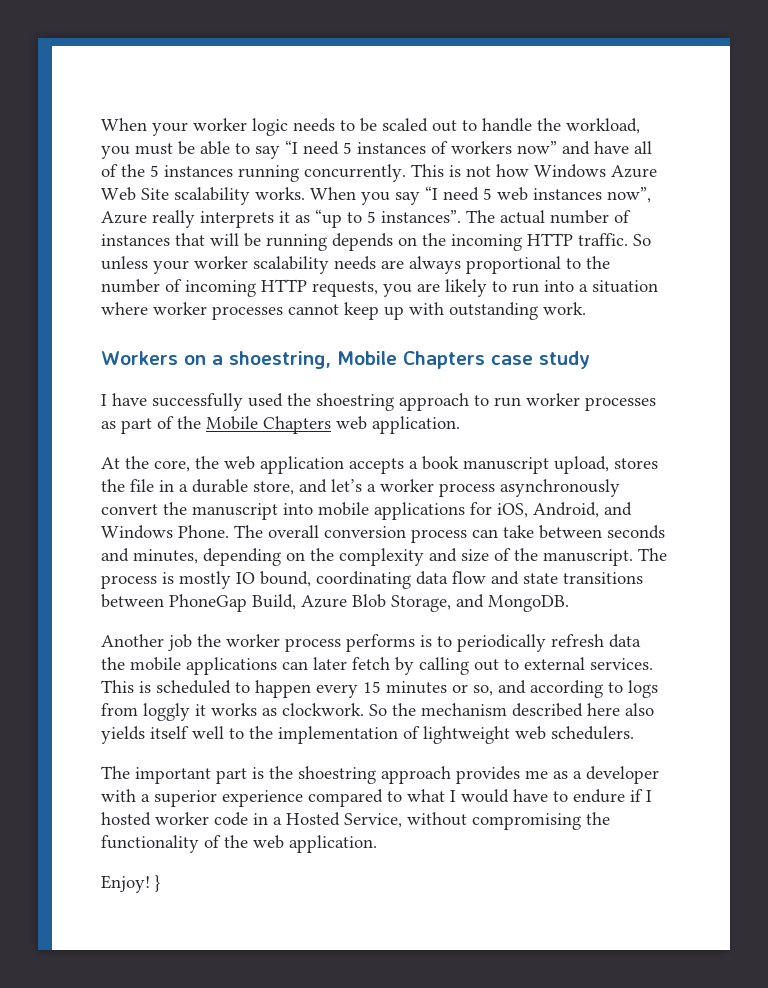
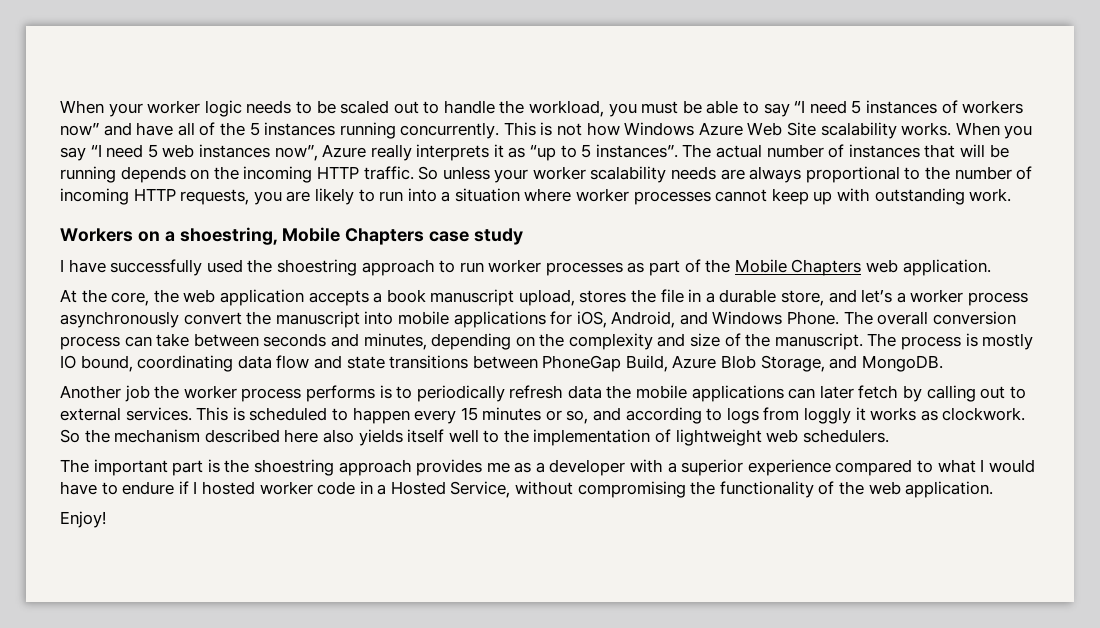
- }

